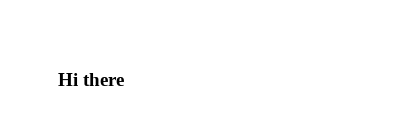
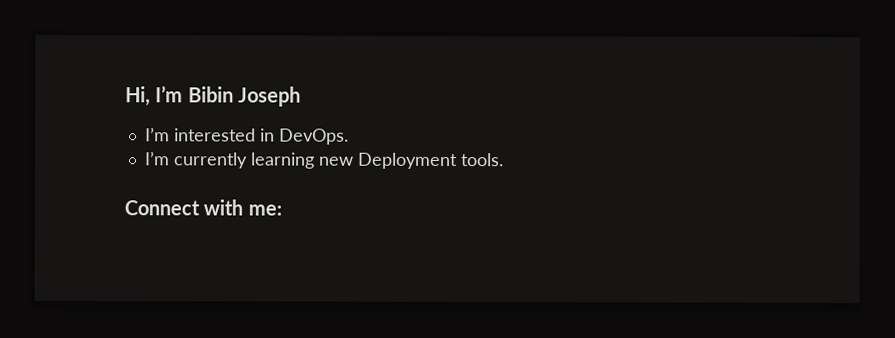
- Hi there
+ Hi, I’m Bibin Joseph
+ I’m interested in DevOps.
+ I’m currently learning new Deployment tools.
+ Connect with me:

